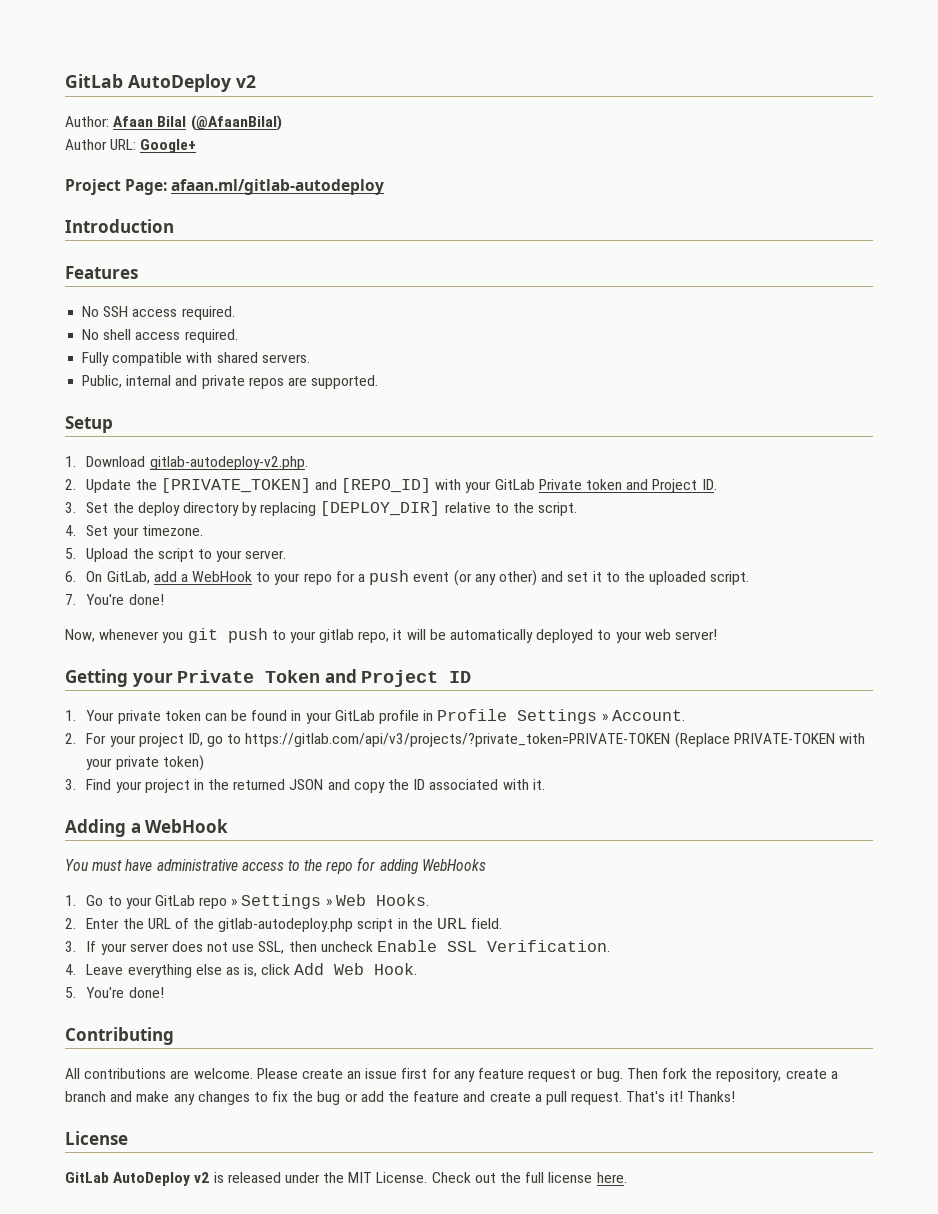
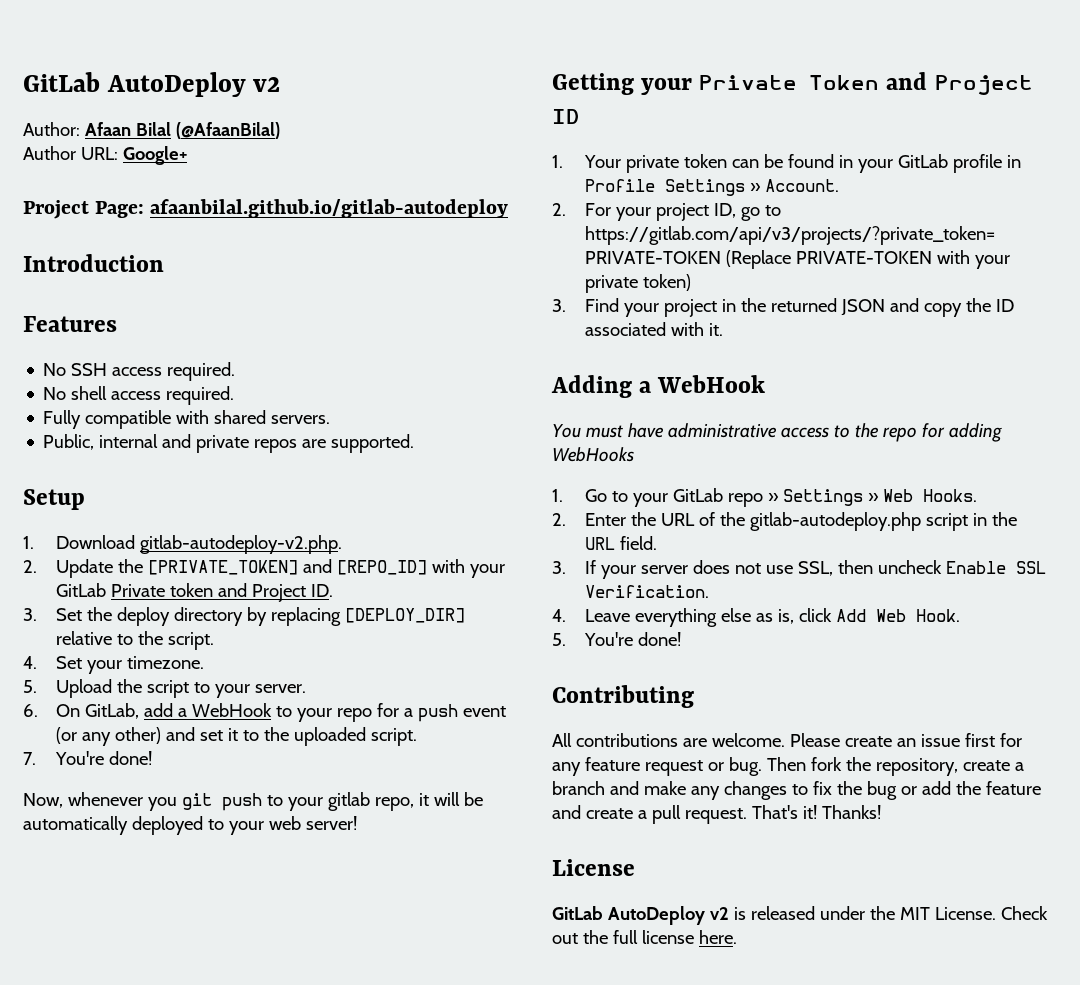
- Project Page: afaan.ml/gitlab-autodeploy
+ Project Page: afaanbilal.github.io/gitlab-autodeploy

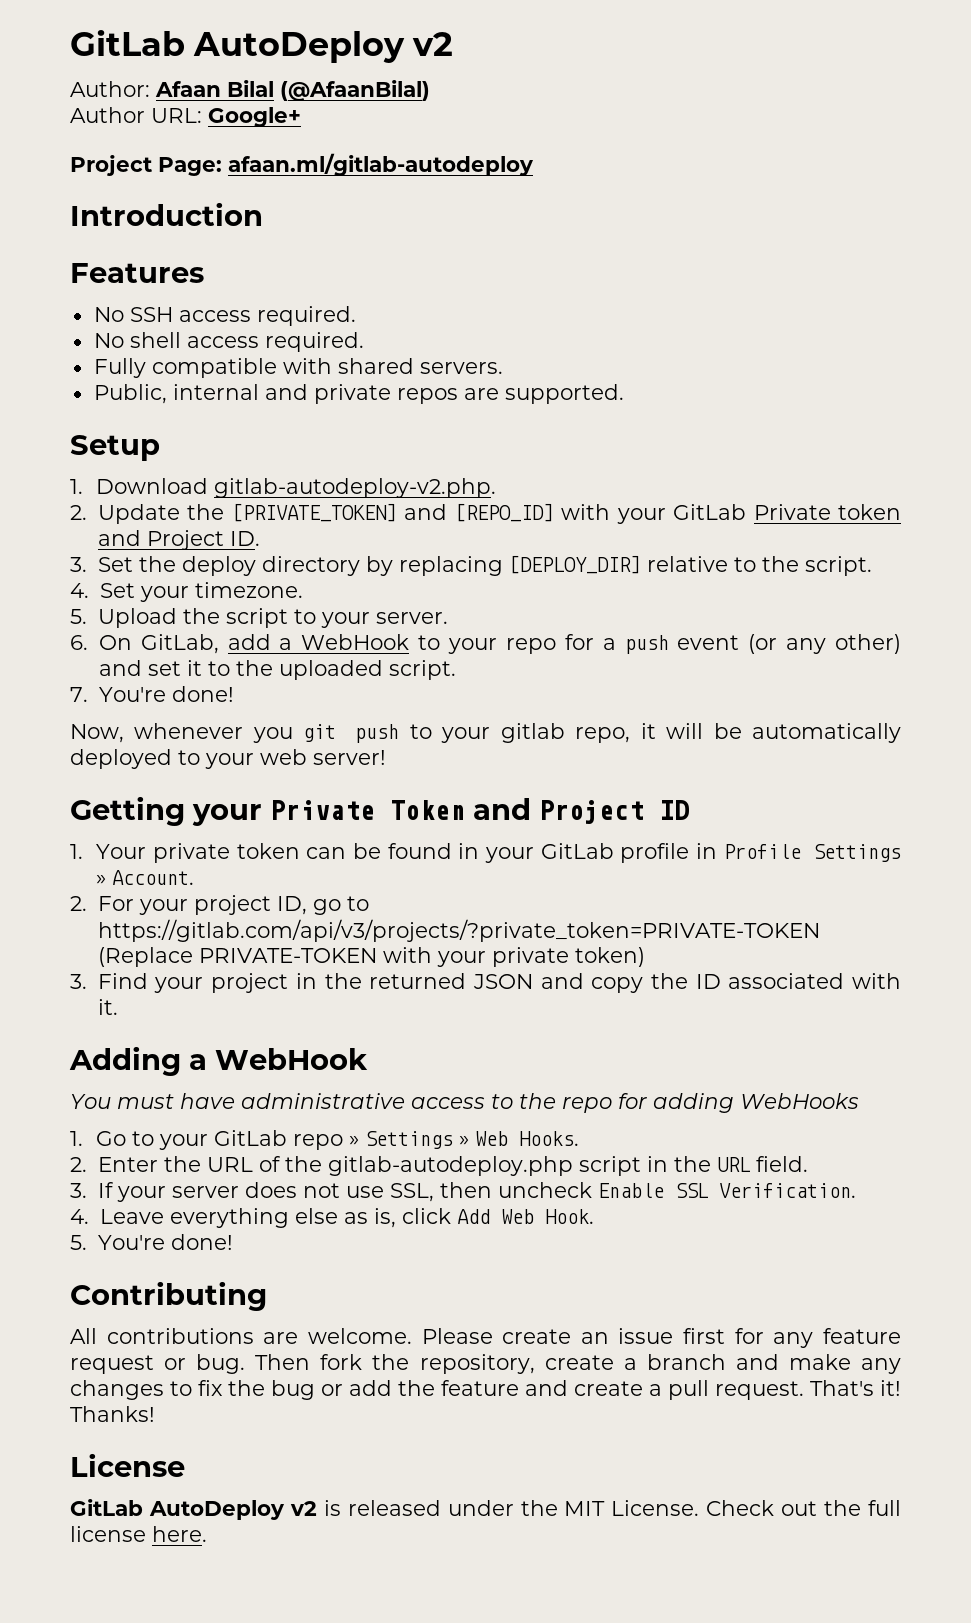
- Project Page: afaanbilal.github.io/gitlab-autodeploy
+ Project Page: afaan.ml/gitlab-autodeploy

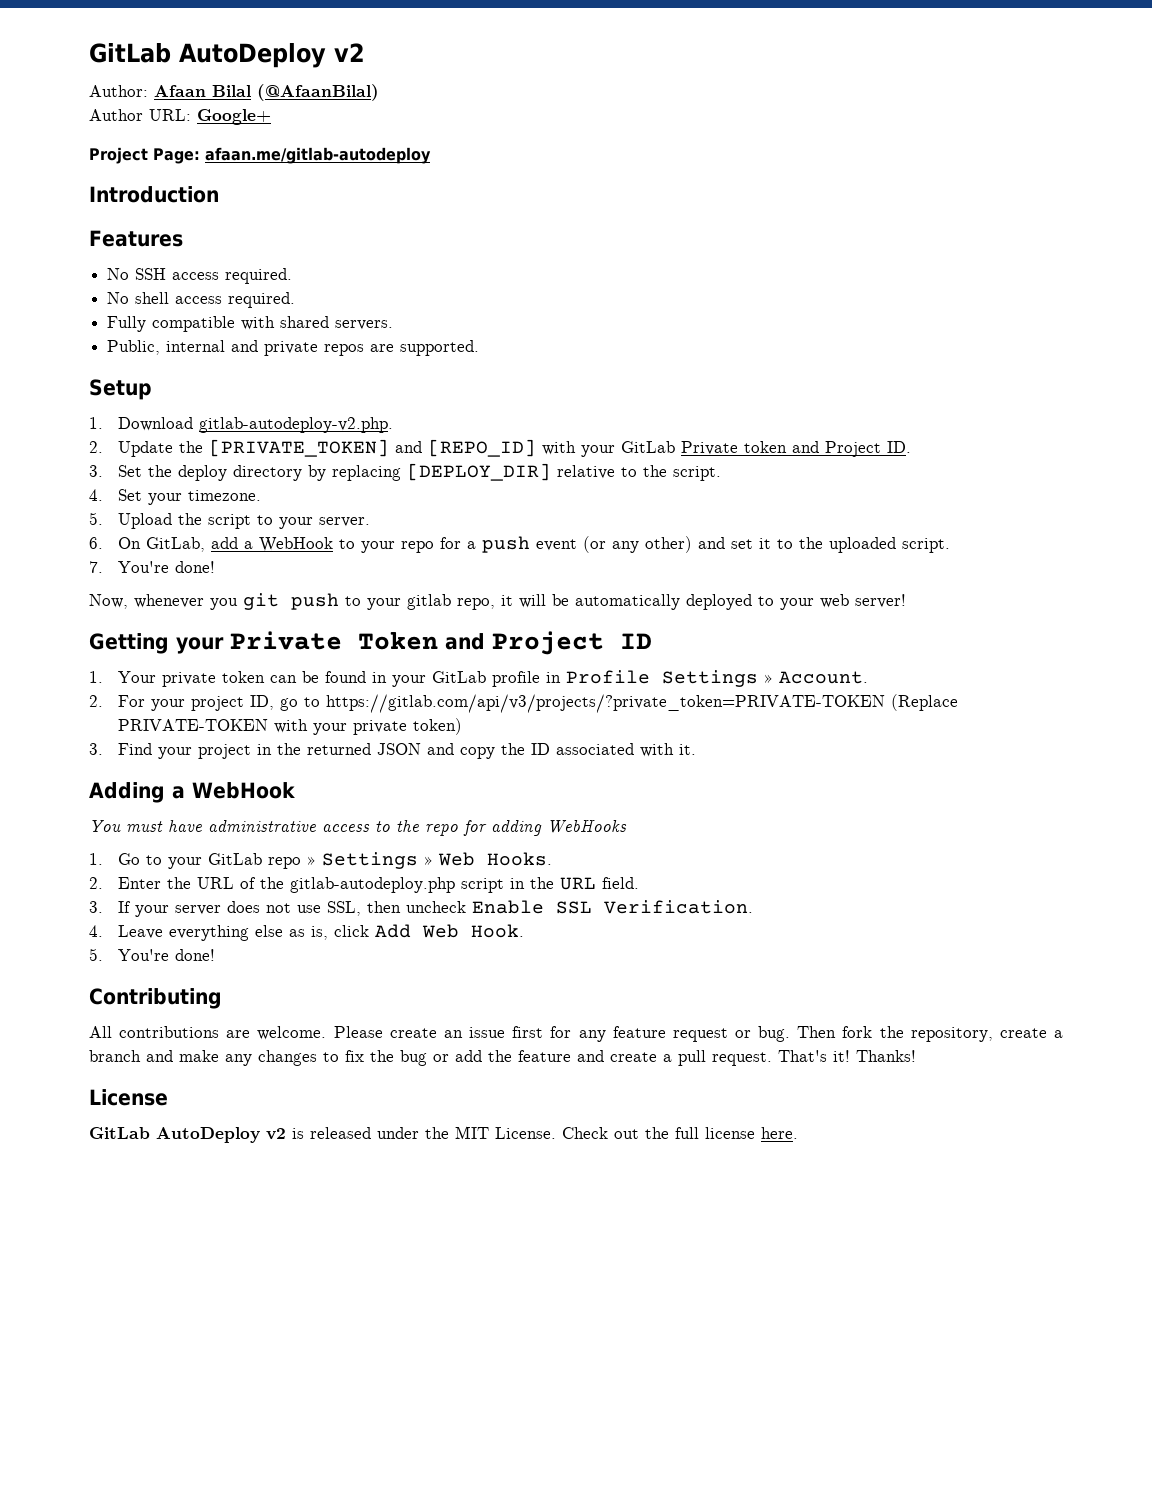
- Project Page: afaan.ml/gitlab-autodeploy
+ Project Page: afaan.me/gitlab-autodeploy

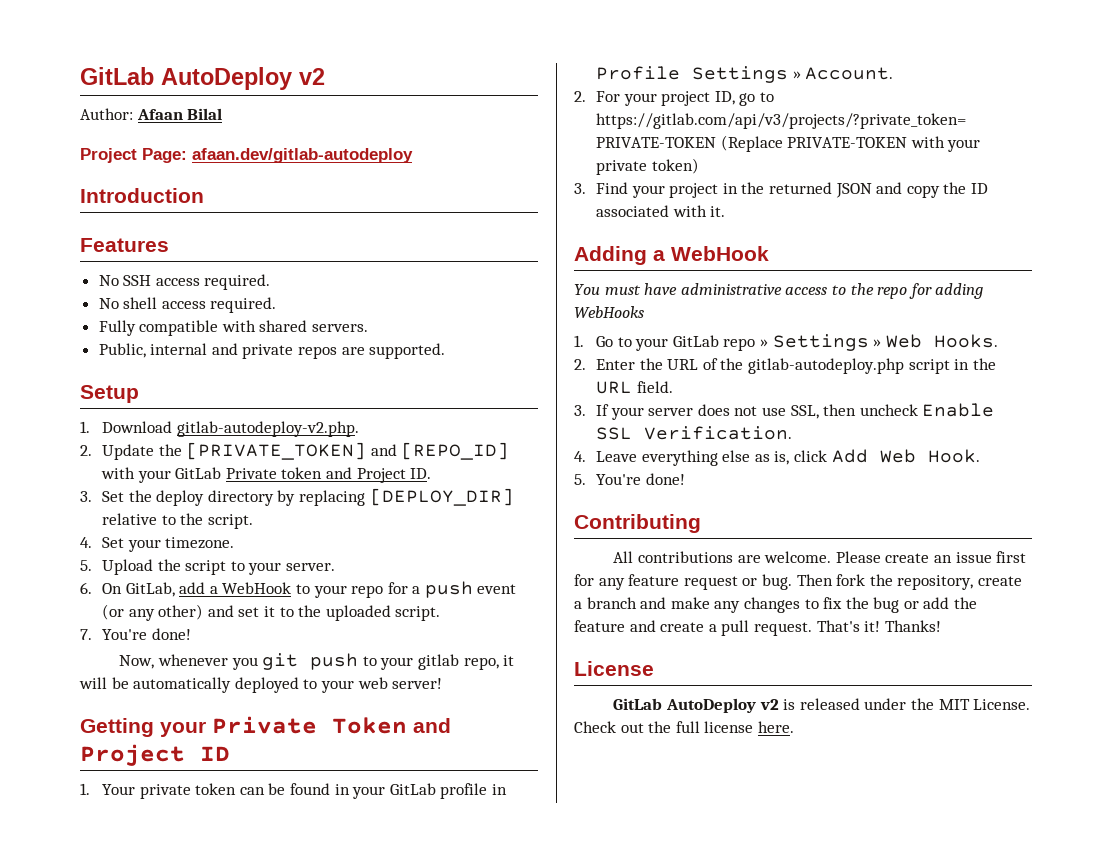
- Author: Afaan Bilal (@AfaanBilal)
- Author URL: Google+
+ Author: Afaan Bilal
- Project Page: afaan.me/gitlab-autodeploy
+ Project Page: afaan.dev/gitlab-autodeploy

